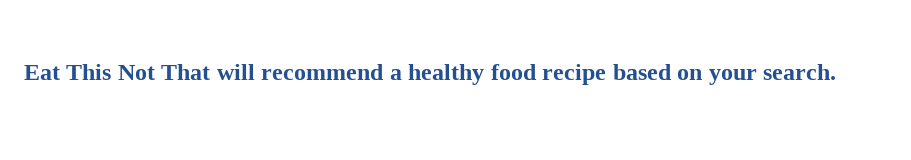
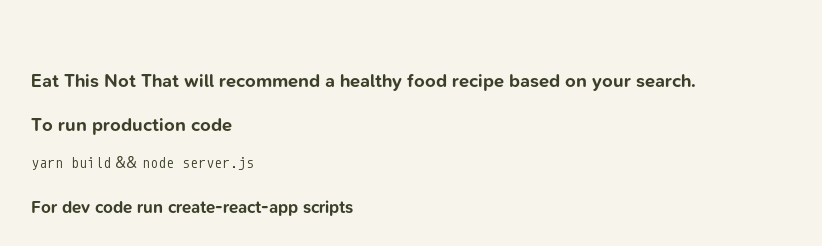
+ To run production code
+ yarn build && node server.js
+ For dev code run create-react-app scripts

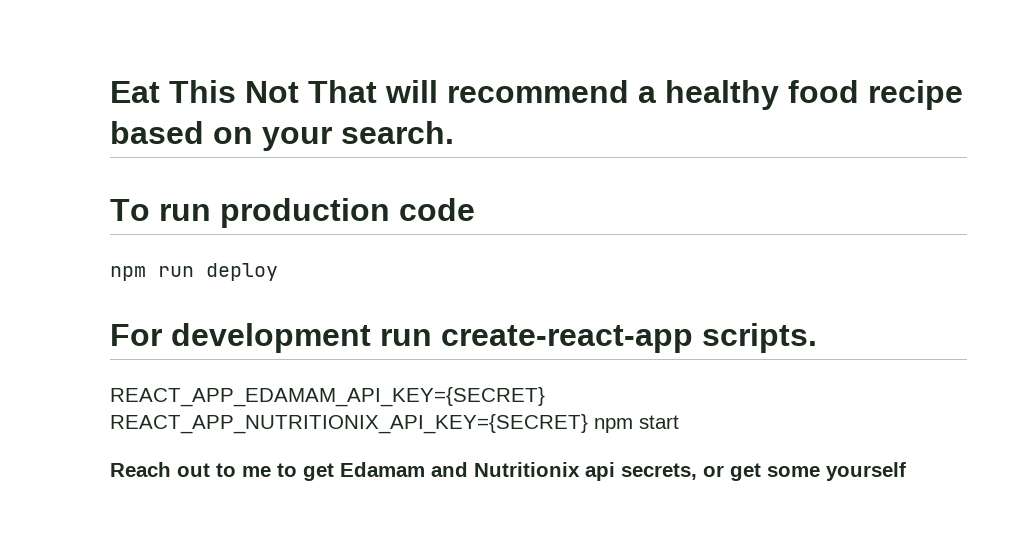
- yarn build && node server.js
- For dev code run create-react-app scripts
+ npm run deploy
+ For development run create-react-app scripts.
+ REACT_APP_EDAMAM_API_KEY={SECRET} REACT_APP_NUTRITIONIX_API_KEY={SECRET} npm start
+ Reach out to me to get Edamam and Nutritionix api secrets, or get some yourself

